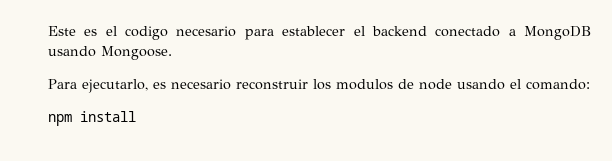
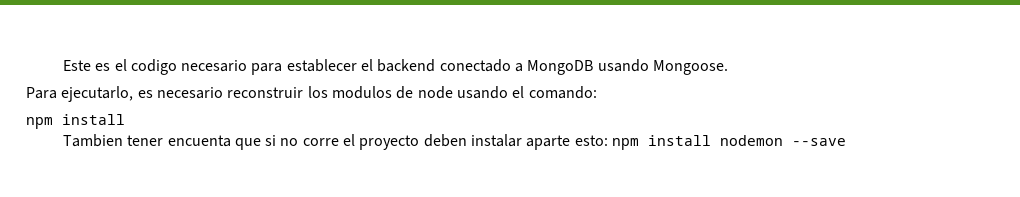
+ Tambien tener encuenta que si no corre el proyecto deben instalar aparte esto: npm install nodemon --save

